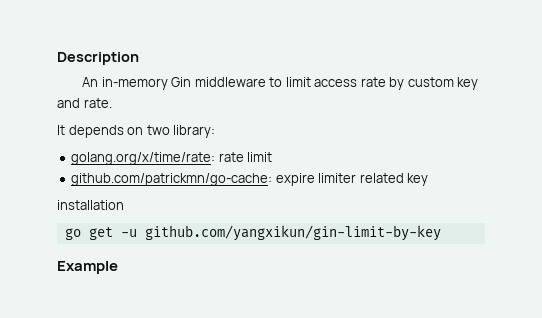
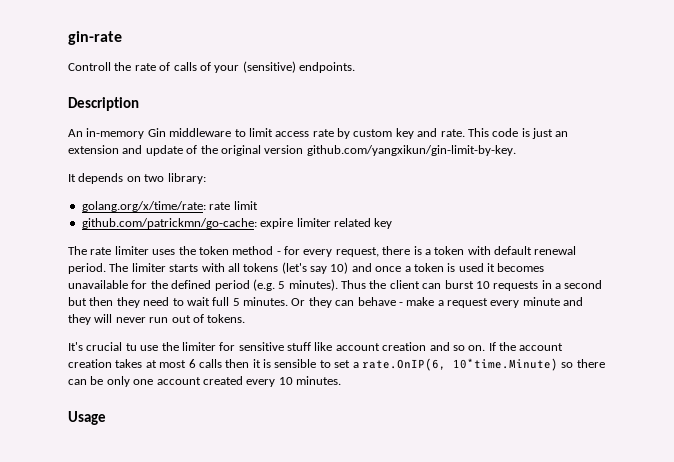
+ gin-rate
+ Controll the rate of calls of your (sensitive) endpoints.
+ This code is just an extension and update of the original version github.com/yangxikun/gin-limit-by-key.
- installation
- go get -u github.com/yangxikun/gin-limit-by-key
- Example
+ The rate limiter uses the token method - for every request, there is a token with default renewal period. The limiter starts with all tokens (let's say 10) and once a token is used it becomes unavailable for the defined period (e.g. 5 minutes). Thus the client can burst 10 requests in a second but then they need to wait full 5 minutes. Or they can behave - make a request every minute and they will never run out of tokens.
+ It's crucial tu use the limiter for sensitive stuff like account creation and so on. If the account creation takes at most 6 calls then it is sensible to set a rate.OnIP(6, 10*time.Minute) so there can be only one account created every 10 minutes.
+ Usage

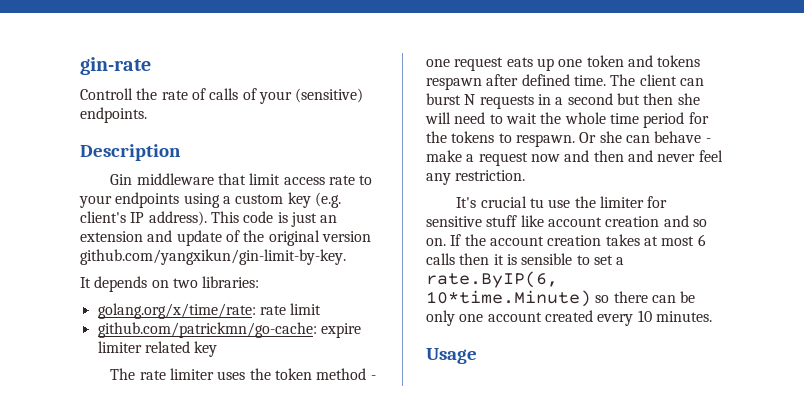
- An in-memory Gin middleware to limit access rate by custom key and rate.
+ Gin middleware that limit access rate to your endpoints using a custom key (e.g. client's IP address).
- It depends on two library:
+ It depends on two libraries:
- The rate limiter uses the token method - for every request, there is a token with default renewal period. The limiter starts with all tokens (let's say 10) and once a token is used it becomes unavailable for the defined period (e.g. 5 minutes). Thus the client can burst 10 requests in a second but then they need to wait full 5 minutes. Or they can behave - make a request every minute and they will never run out of tokens.
+ The rate limiter uses the token method - one request eats up one token and tokens respawn after defined time. The client can burst N requests in a second but then she will need to wait the whole time period for the tokens to respawn. Or she can behave - make a request now and then and never feel any restriction.
- If the account creation takes at most 6 calls then it is sensible to set a rate.OnIP(6, 10*time.Minute) so there can be only one account created every 10 minutes.
+ If the account creation takes at most 6 calls then it is sensible to set a rate.ByIP(6, 10*time.Minute) so there can be only one account created every 10 minutes.

